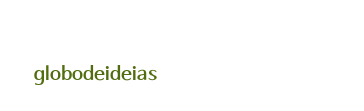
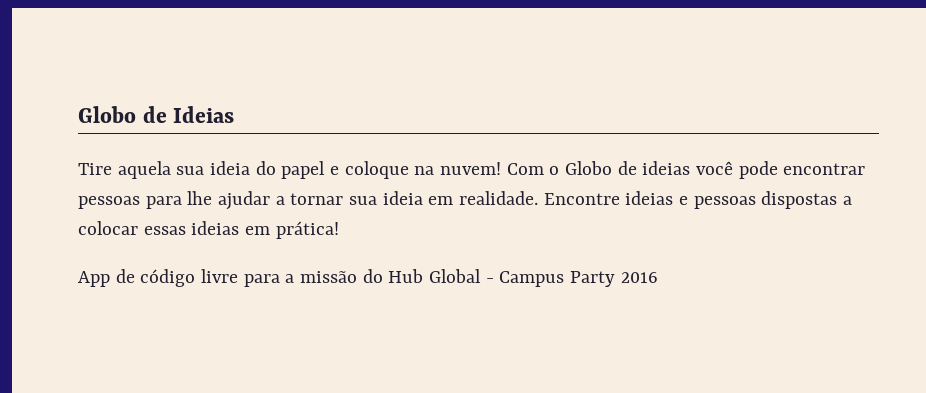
- globodeideias
+ Globo de Ideias
+ Tire aquela sua ideia do papel e coloque na nuvem! Com o Globo de ideias você pode encontrar pessoas para lhe ajudar a tornar sua ideia em realidade. Encontre ideias e pessoas dispostas a colocar essas ideias em prática!
+ App de código livre para a missão do Hub Global - Campus Party 2016

